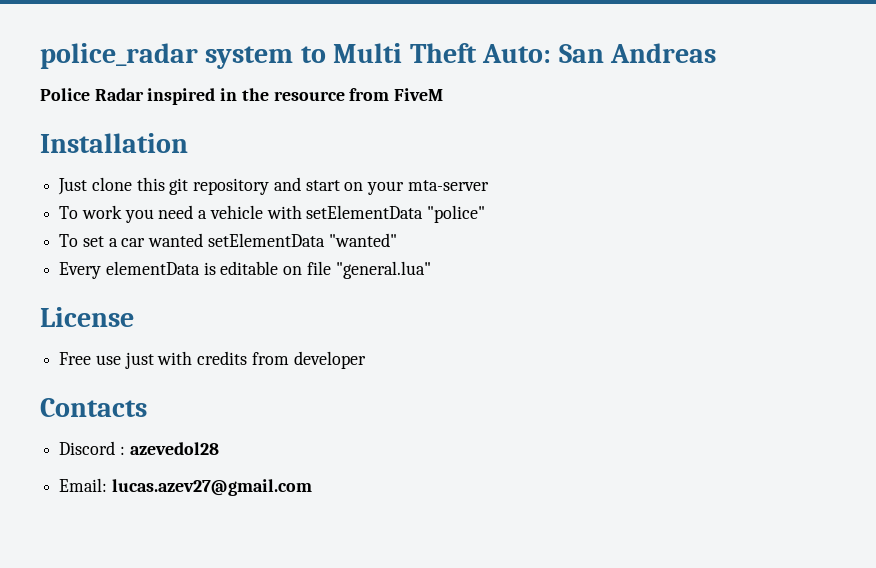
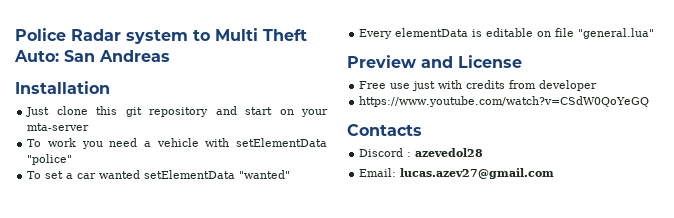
- police_radar system to Multi Theft Auto: San Andreas
+ Police Radar system to Multi Theft Auto: San Andreas
- Police Radar inspired in the resource from FiveM
- License
+ Preview and License
+ https://www.youtube.com/watch?v=CSdW0QoYeGQ

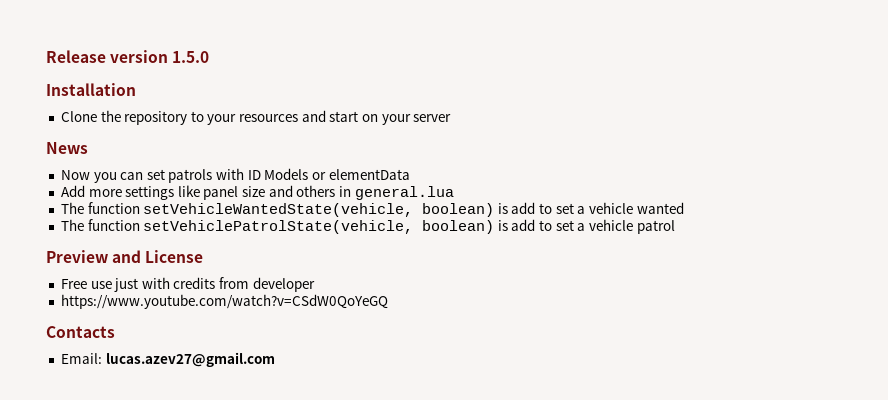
- Police Radar system to Multi Theft Auto: San Andreas
+ Release version 1.5.0
  Installation
- Just clone this git repository and start on your mta-server
- To work you need a vehicle with setElementData "police"
- To set a car wanted setElementData "wanted"
- Every elementData is editable on file "general.lua"
+ Clone the repository to your resources and start on your server
+ News
+ Now you can set patrols with ID Models or elementData
+ Add more settings like panel size and others in general.lua
+ The function setVehicleWantedState(vehicle, boolean) is add to set a vehicle wanted
+ The function setVehiclePatrolState(vehicle, boolean) is add to set a vehicle patrol
- Discord : azevedol28

